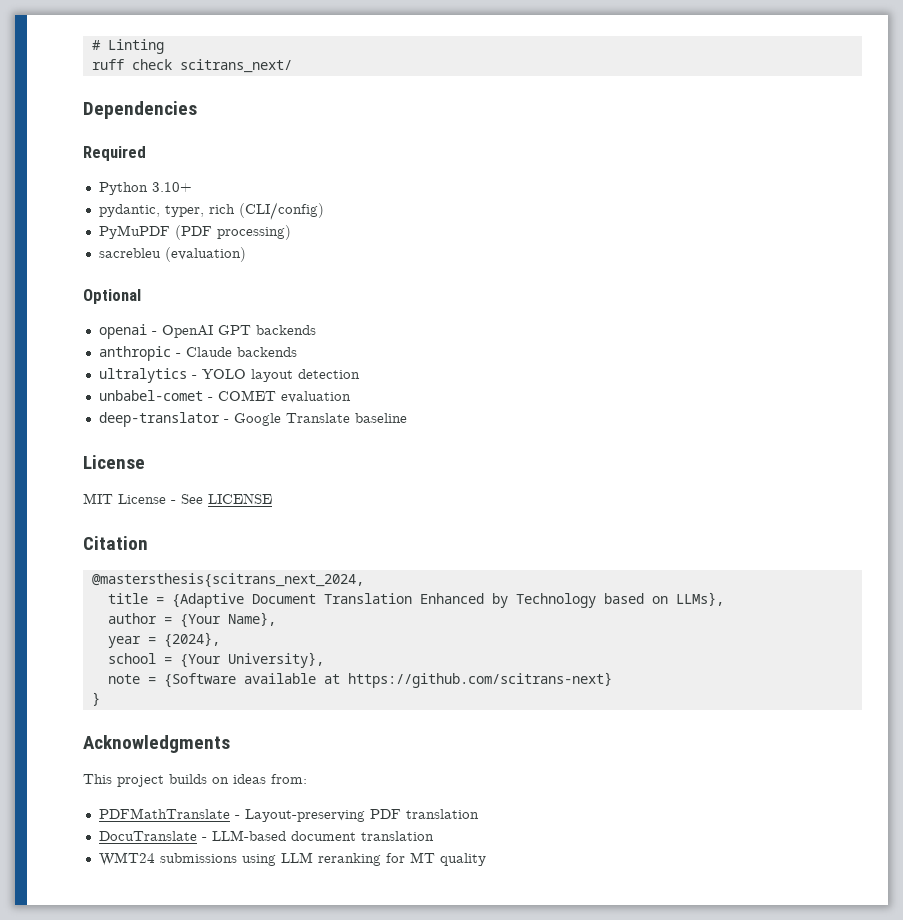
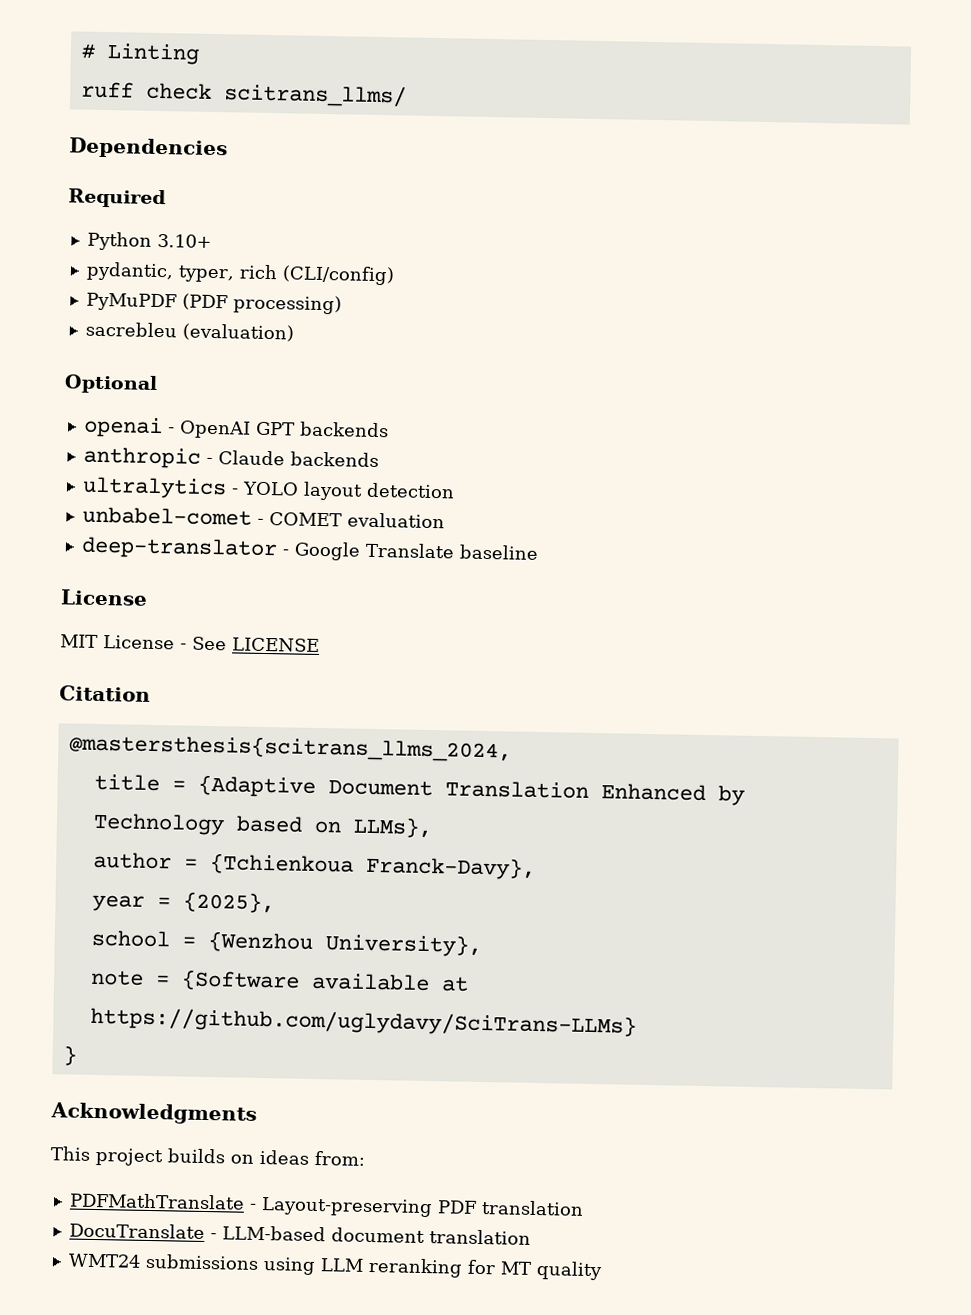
- ruff check scitrans_next/
+ ruff check scitrans_llms/
- @mastersthesis{scitrans_next_2024,
+ @mastersthesis{scitrans_llms_2024,
- author = {Your Name},
+ author = {Tchienkoua Franck-Davy},
- year = {2024},
+ year = {2025},
- school = {Your University},
+ school = {Wenzhou University},
- note = {Software available at https://github.com/scitrans-next}
+ note = {Software available at https://github.com/uglydavy/SciTrans-LLMs}

